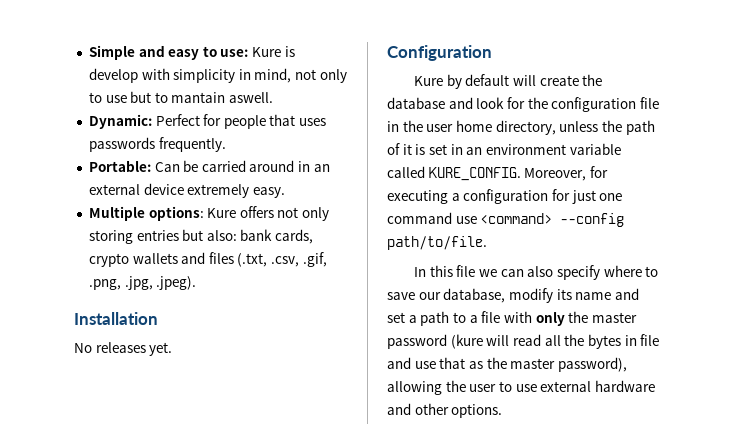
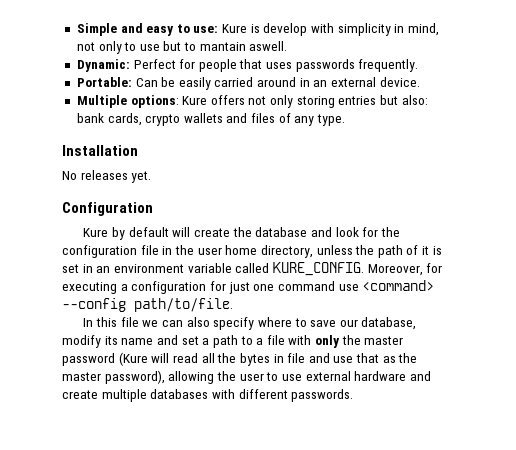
- Portable: Can be carried around in an external device extremely easy.
+ Portable: Can be easily carried around in an external device.
- Multiple options: Kure offers not only storing entries but also: bank cards, crypto wallets and files (.txt, .csv, .gif, .png, .jpg, .jpeg).
+ Multiple options: Kure offers not only storing entries but also: bank cards, crypto wallets and files of any type.
- In this file we can also specify where to save our database, modify its name and set a path to a file with only the master password (kure will read all the bytes in file and use that as the master password), allowing the user to use external hardware and other options.
+ In this file we can also specify where to save our database, modify its name and set a path to a file with only the master password (Kure will read all the bytes in file and use that as the master password), allowing the user to use external hardware and create multiple databases with different passwords.

